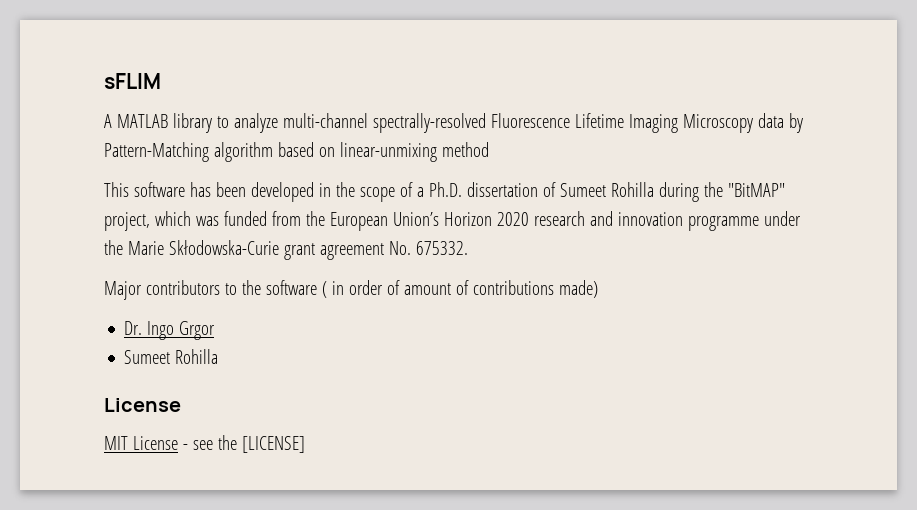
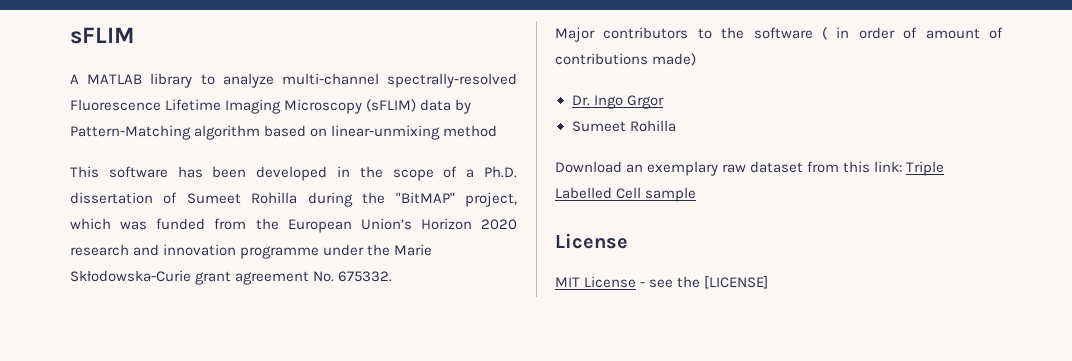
- A MATLAB library to analyze multi-channel spectrally-resolved Fluorescence Lifetime Imaging Microscopy data by Pattern-Matching algorithm based on linear-unmixing method
+ A MATLAB library to analyze multi-channel spectrally-resolved Fluorescence Lifetime Imaging Microscopy (sFLIM) data by Pattern-Matching algorithm based on linear-unmixing method
+ Download an exemplary raw dataset from this link: Triple Labelled Cell sample

